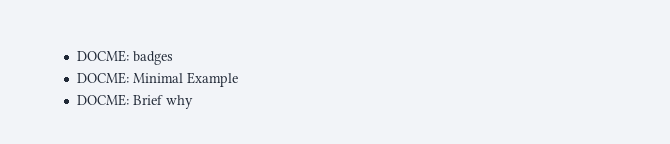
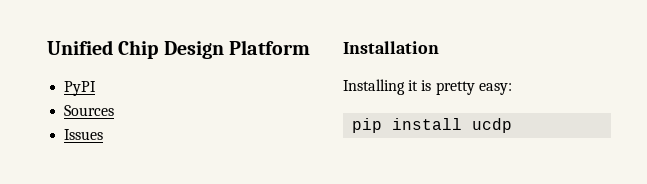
- DOCME: badges
- DOCME: Minimal Example
- DOCME: Brief why
+ Unified Chip Design Platform
+ PyPI
+ Sources
+ Issues
+ Installation
+ Installing it is pretty easy:
+ pip install ucdp

